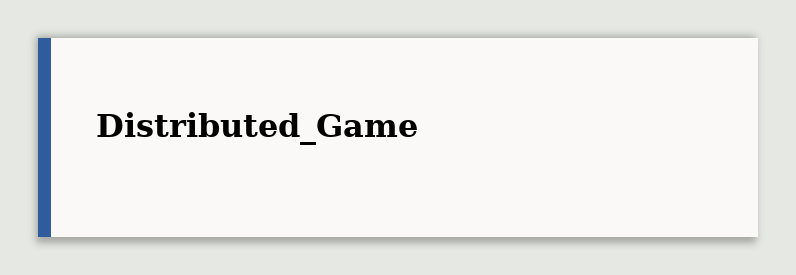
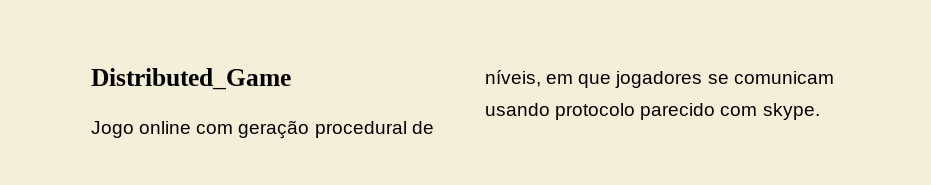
+ Jogo online com geração procedural de níveis, em que jogadores se comunicam usando protocolo parecido com skype.

